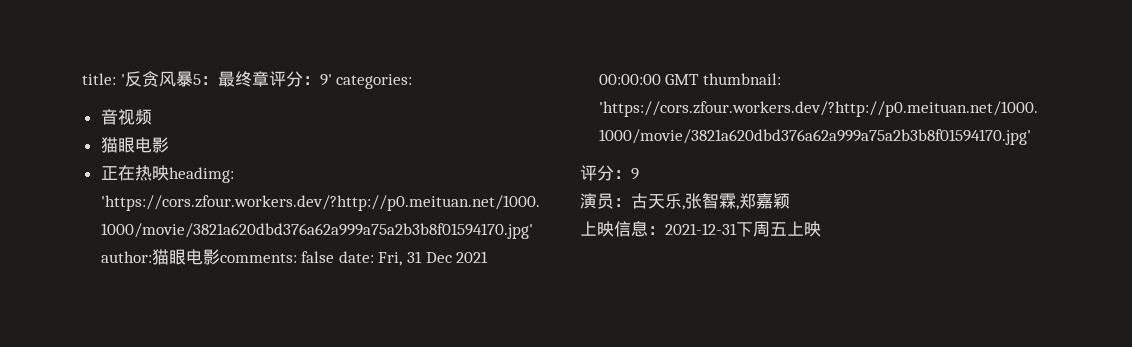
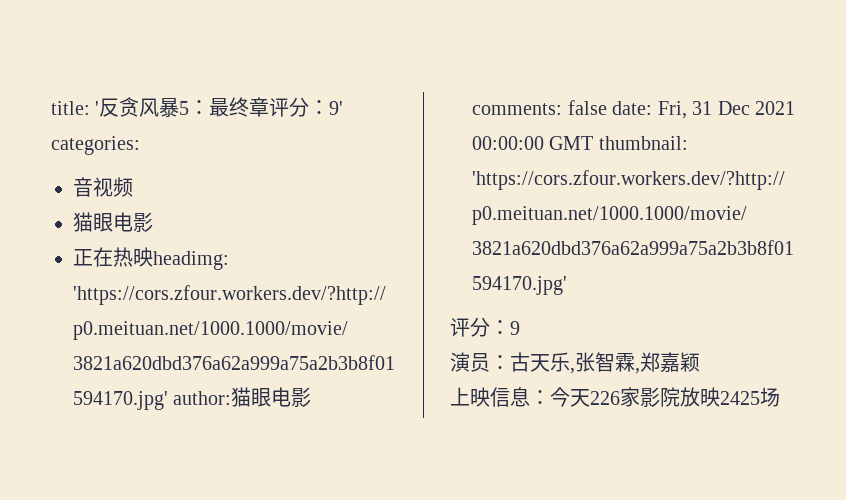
- 上映信息：2021-12-31下周五上映
+ 上映信息：今天226家影院放映2425场

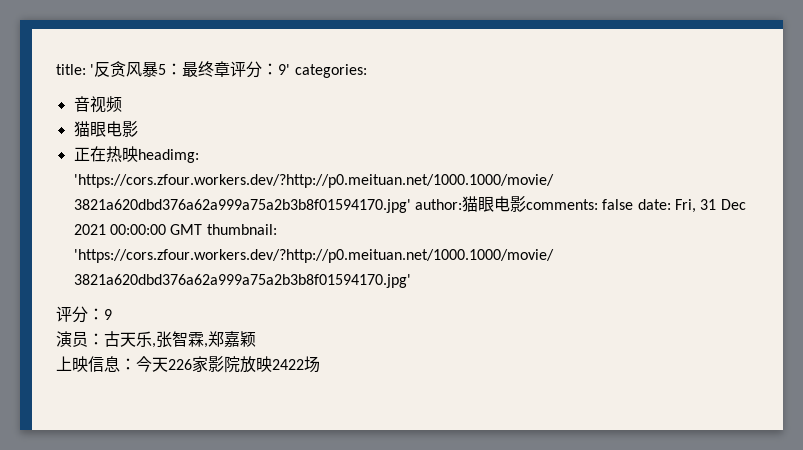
- 上映信息：今天226家影院放映2425场
+ 上映信息：今天226家影院放映2422场

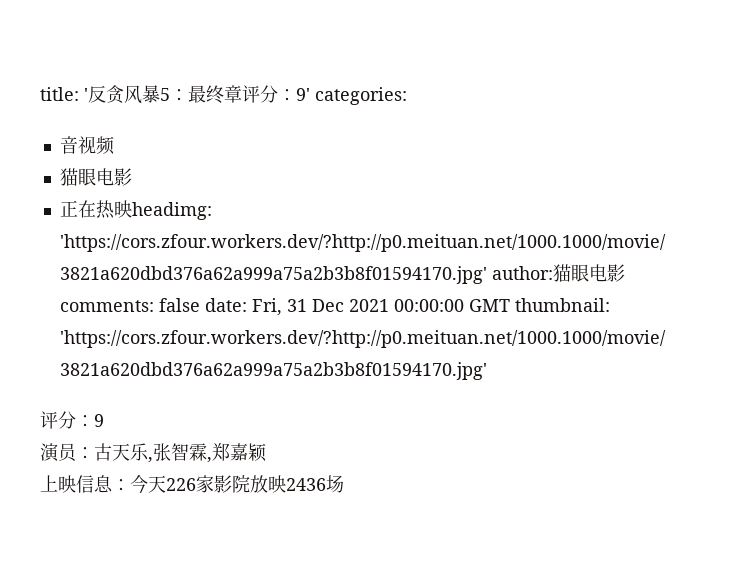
- 上映信息：今天226家影院放映2422场
+ 上映信息：今天226家影院放映2436场

